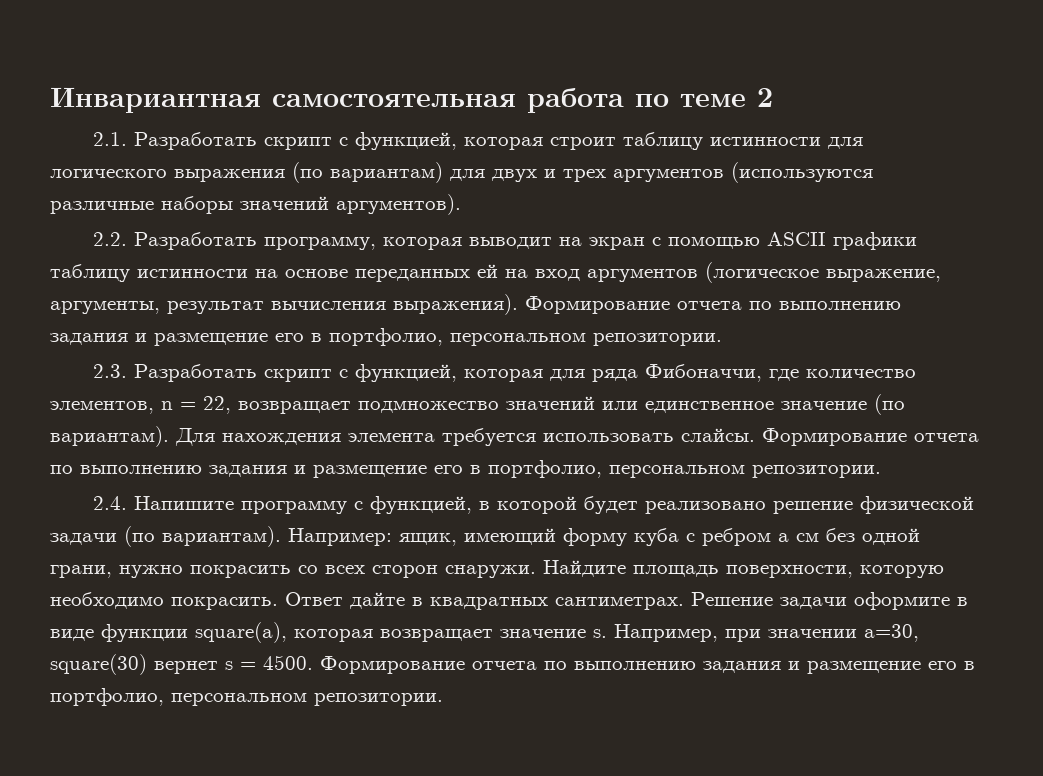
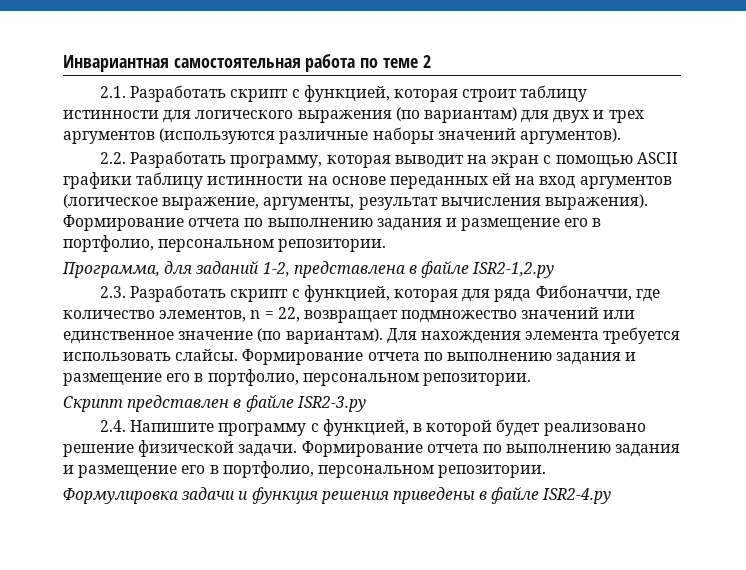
+ Программа, для заданий 1-2, представлена в файле ISR2-1,2.py
+ Скрипт представлен в файле ISR2-3.py
- 2.4. Напишите программу с функцией, в которой будет реализовано решение физической задачи (по вариантам). Например: ящик, имеющий форму куба с ребром a см без одной грани, нужно покрасить со всех сторон снаружи. Найдите площадь поверхности, которую необходимо покрасить. Ответ дайте в квадратных сантиметрах. Решение задачи оформите в виде функции square(a), которая возвращает значение s. Например, при значении a=30, square(30) вернет s = 4500.
+ 2.4. Напишите программу с функцией, в которой будет реализовано решение физической задачи.
+ Формулировка задачи и функция решения приведены в файле ISR2-4.py

